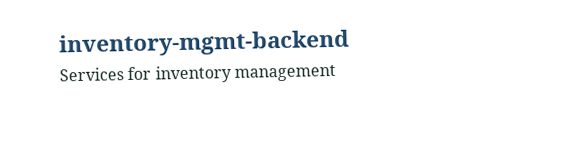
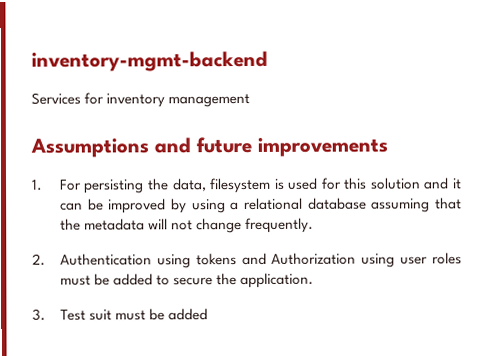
+ Assumptions and future improvements
+ 1. For persisting the data, filesystem is used for this solution and it can be improved by using a relational database assuming that the metadata will not change frequently.
+ 2. Authentication using tokens and Authorization using user roles must be added to secure the application.
+ 3. Test suit must be added

